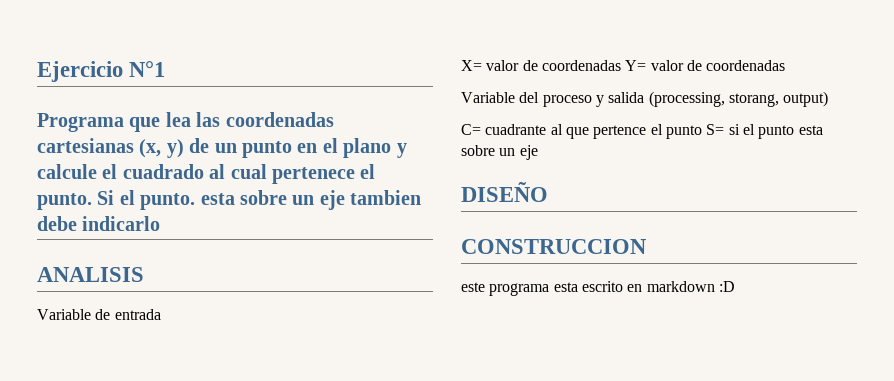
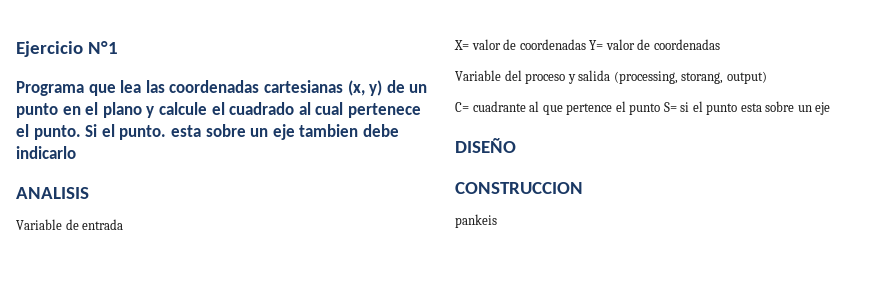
- este programa esta escrito en markdown :D
+ pankeis

